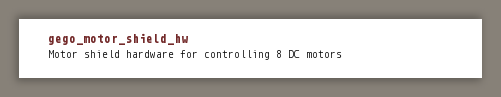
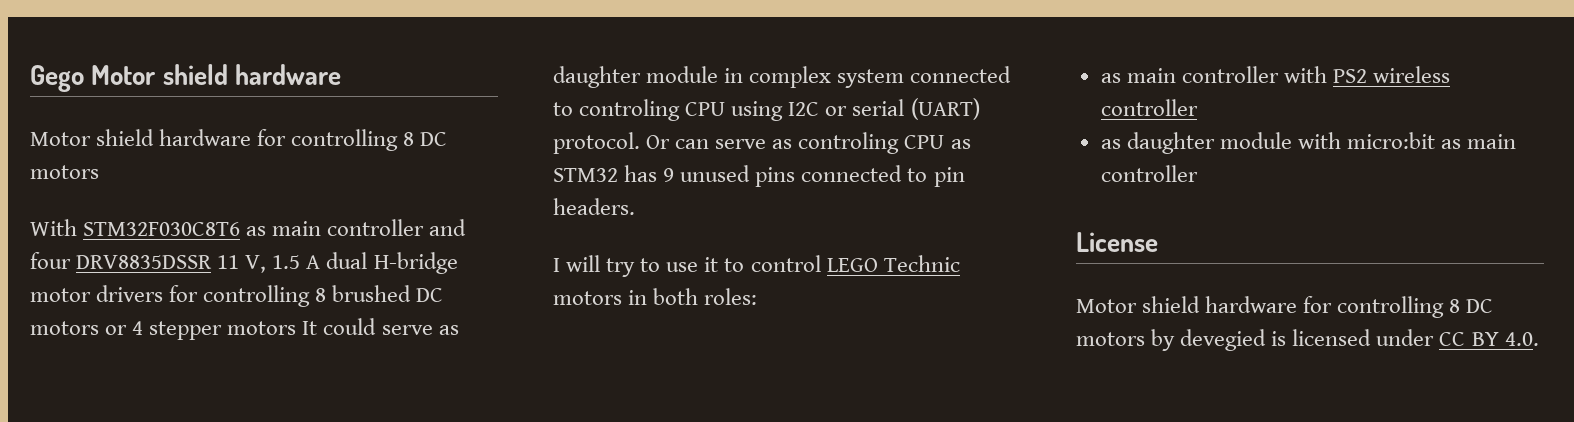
- gego_motor_shield_hw
+ Gego Motor shield hardware
  Motor shield hardware for controlling 8 DC motors
+ With STM32F030C8T6 as main controller and four DRV8835DSSR 11 V, 1.5 A dual H-bridge motor drivers for controlling 8 brushed DC motors or 4 stepper motors It could serve as daughter module in complex system connected to controling CPU using I2C or serial (UART) protocol. Or can serve as controling CPU as STM32 has 9 unused pins connected to pin headers.
+ I will try to use it to control LEGO Technic motors in both roles:
+ as main controller with PS2 wireless controller
+ as daughter module with micro:bit as main controller
+ License
+ Motor shield hardware for controlling 8 DC motors by devegied is licensed under CC BY 4.0.

